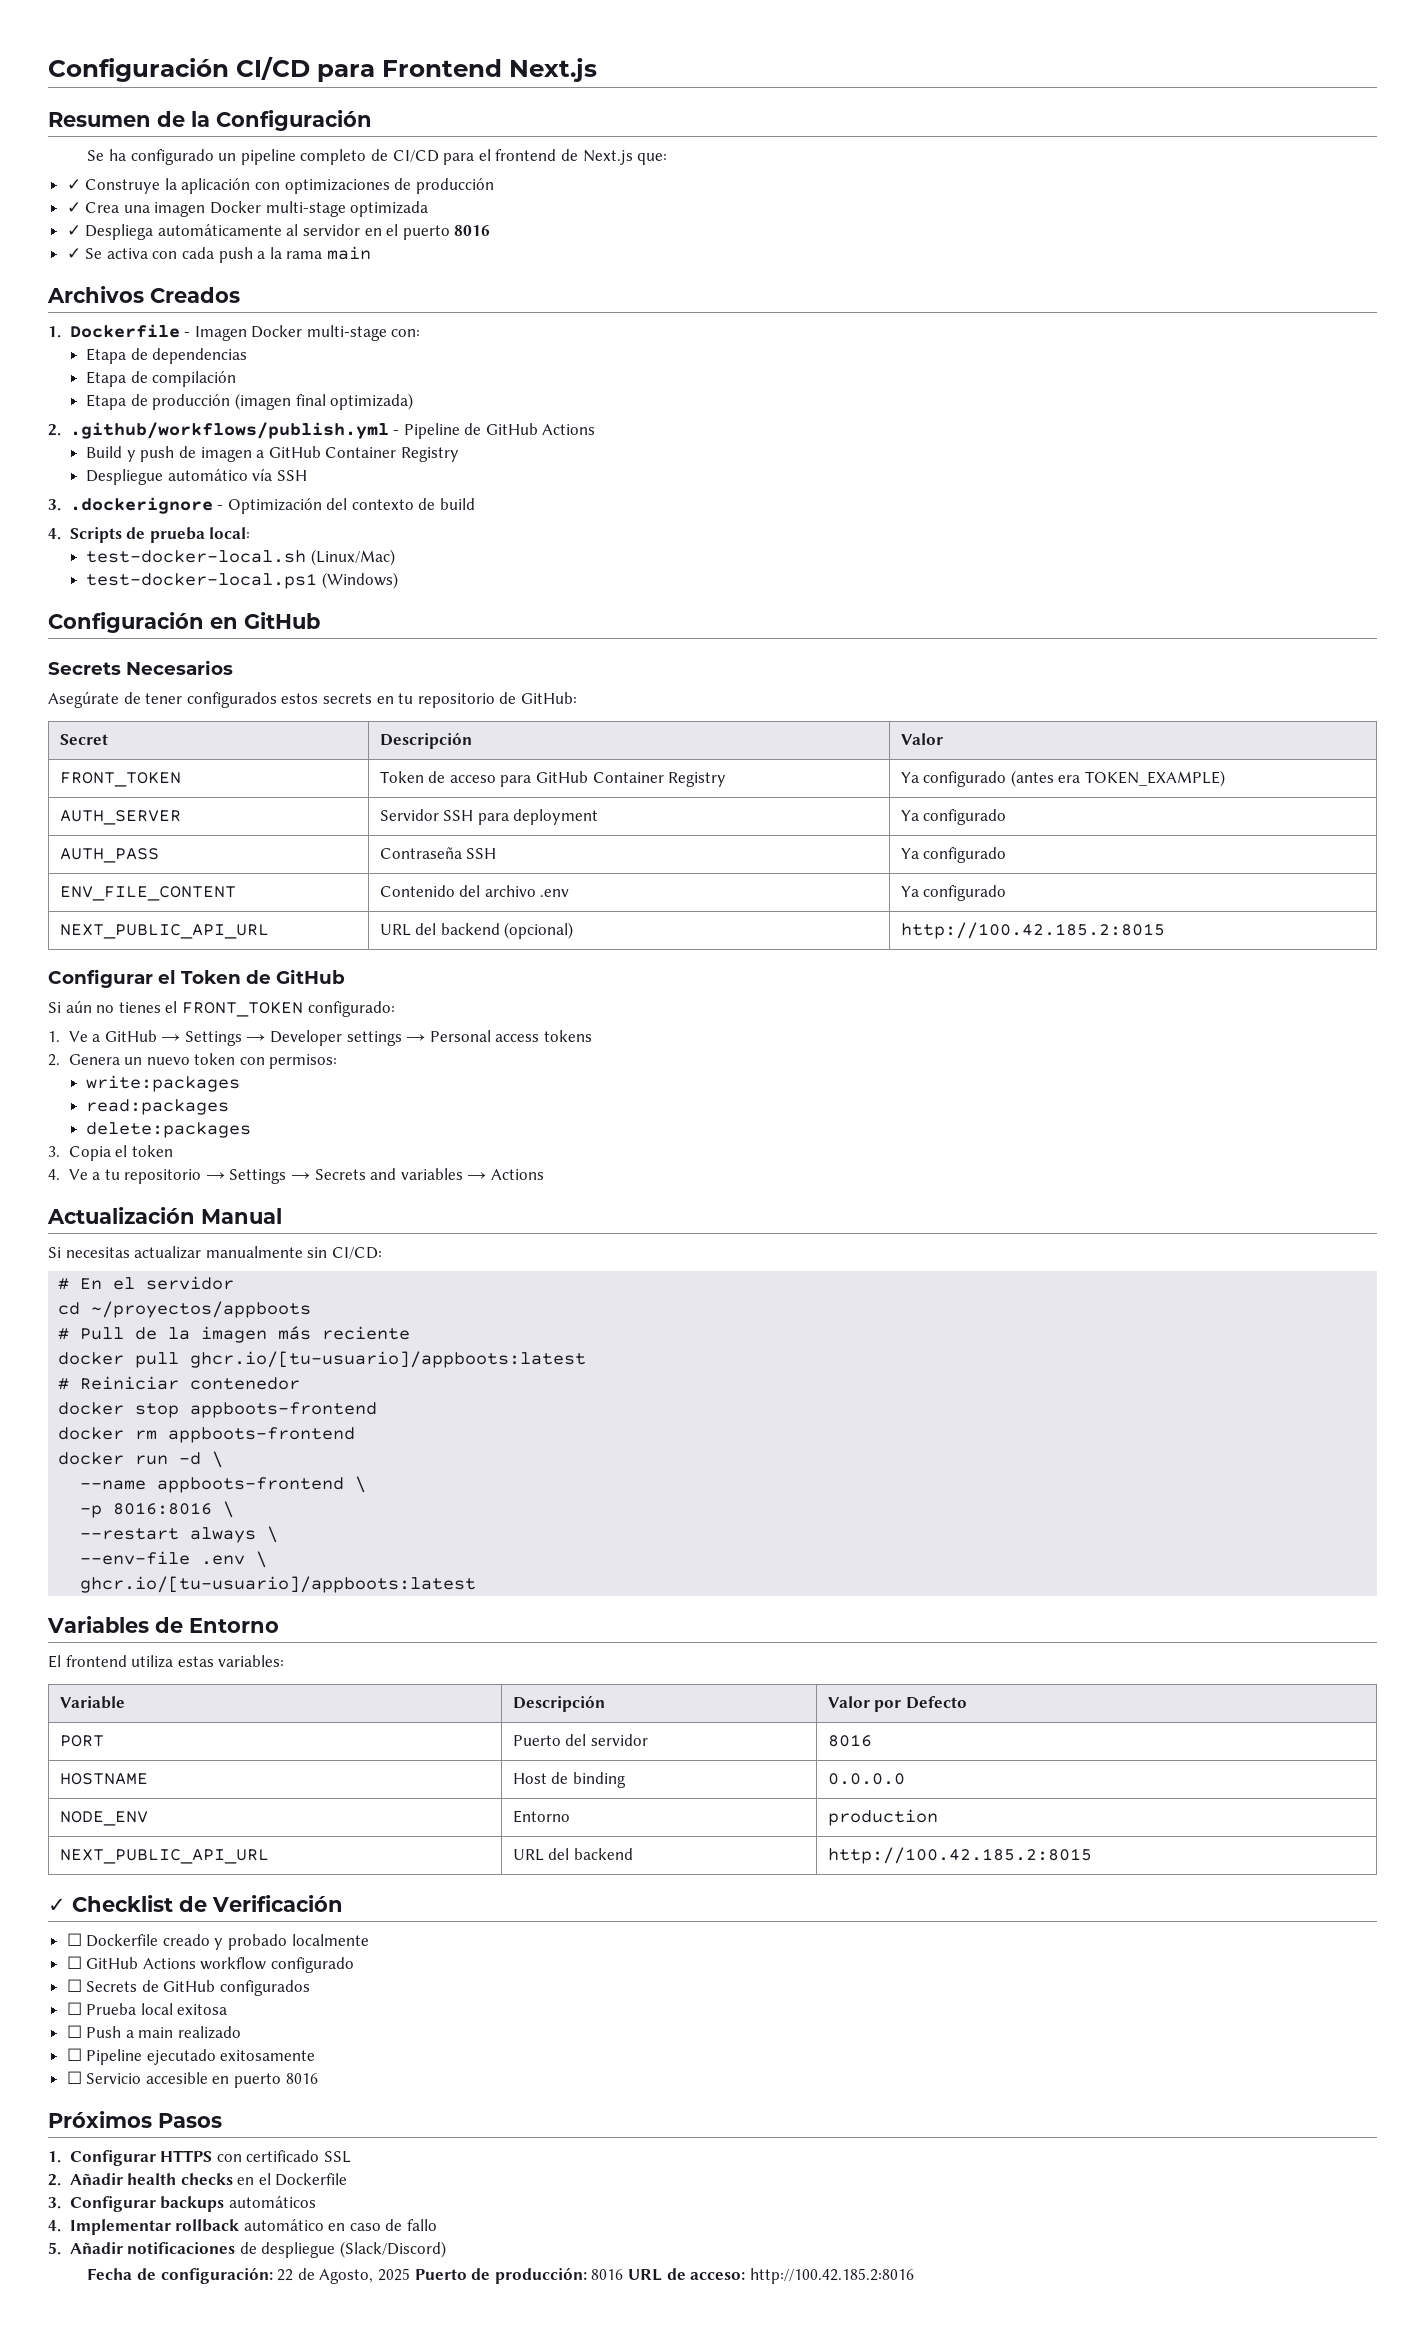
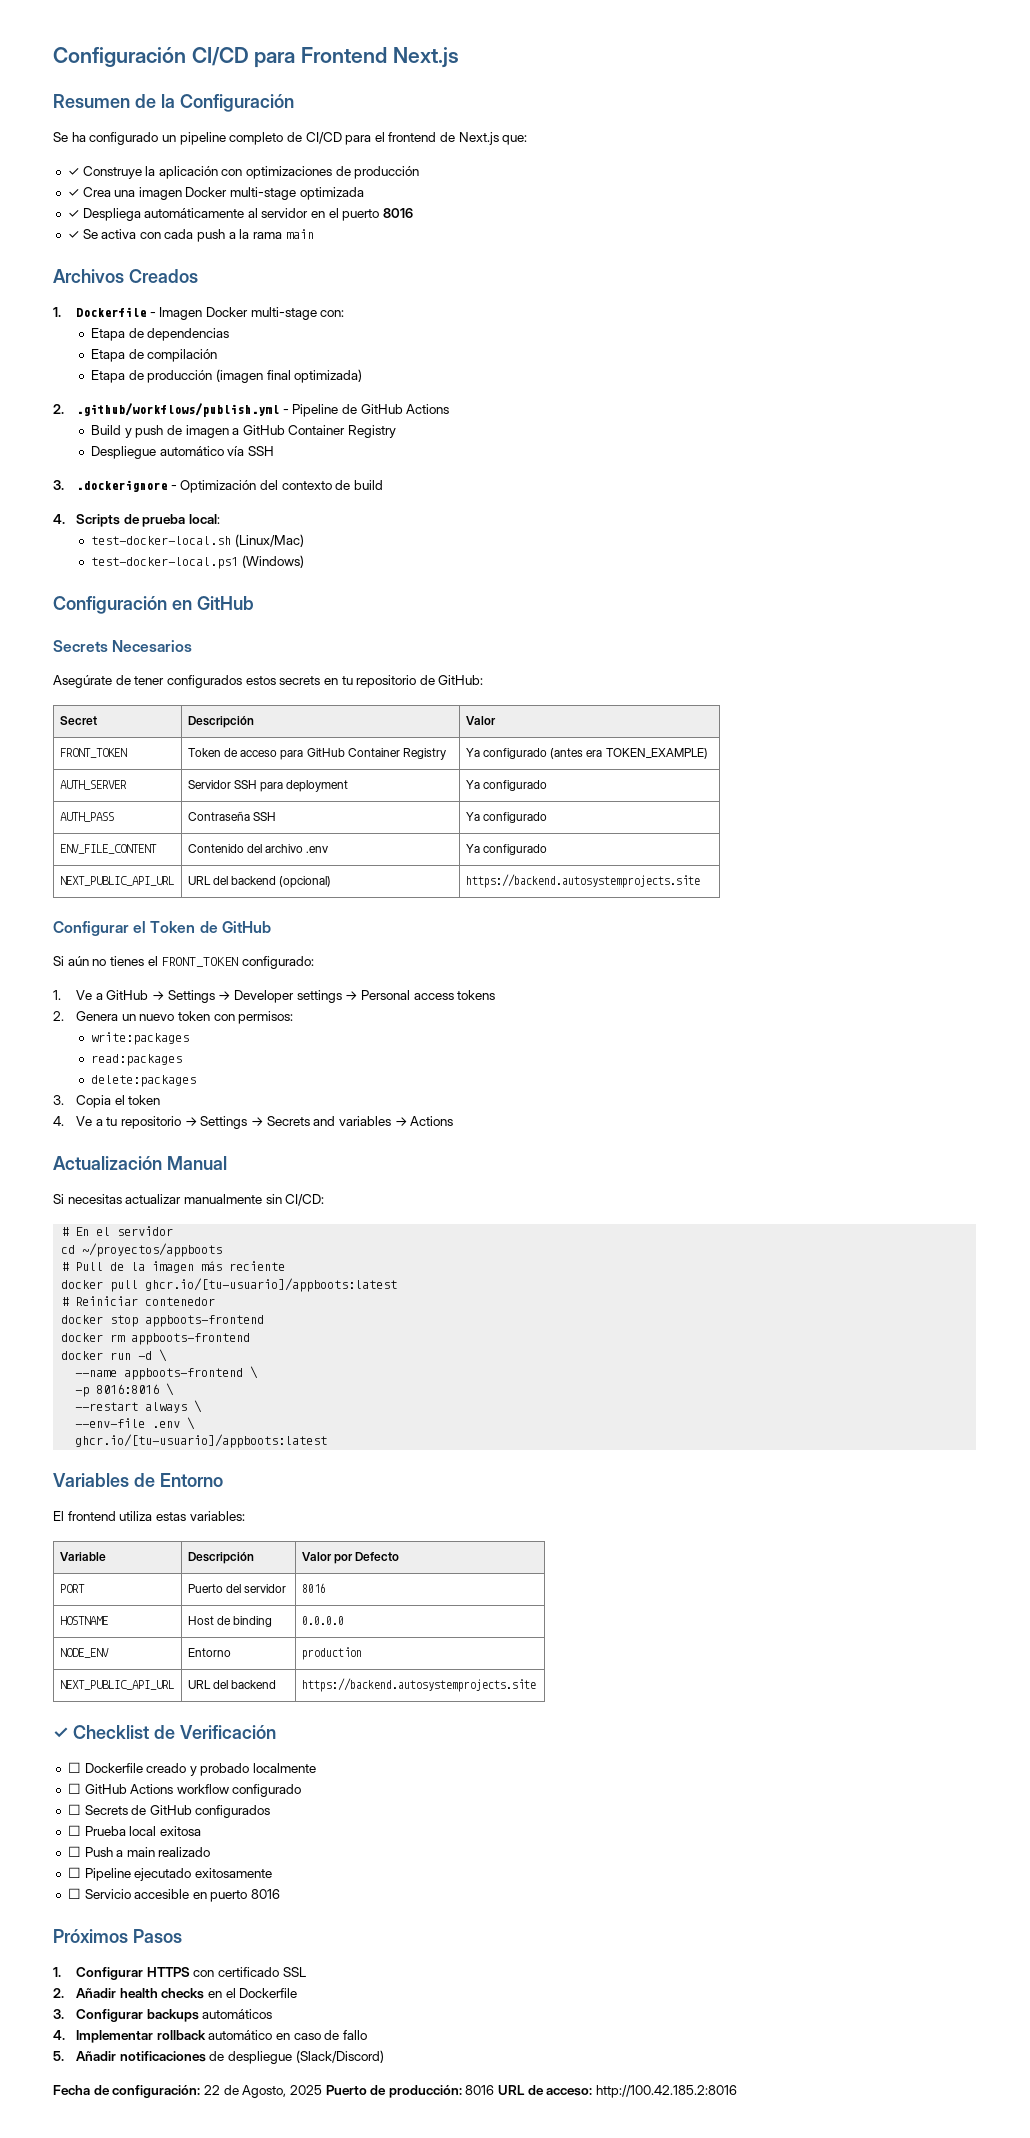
- NEXT_PUBLIC_API_URL | URL del backend (opcional) | http://100.42.185.2:8015
+ NEXT_PUBLIC_API_URL | URL del backend (opcional) | https://backend.autosystemprojects.site
- NEXT_PUBLIC_API_URL | URL del backend | http://100.42.185.2:8015
+ NEXT_PUBLIC_API_URL | URL del backend | https://backend.autosystemprojects.site

